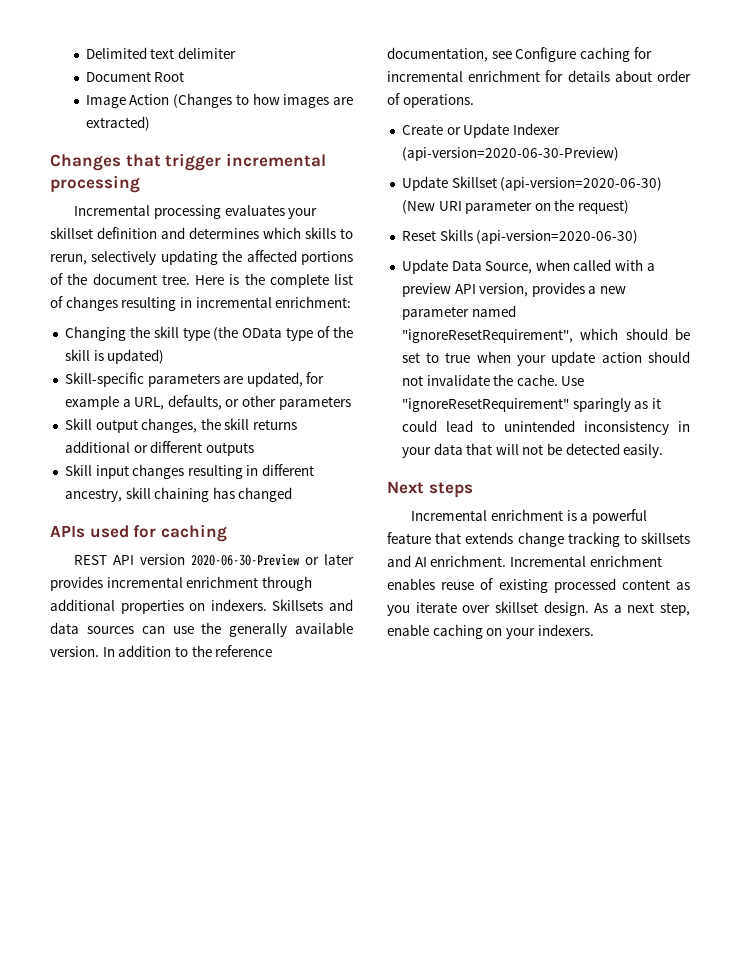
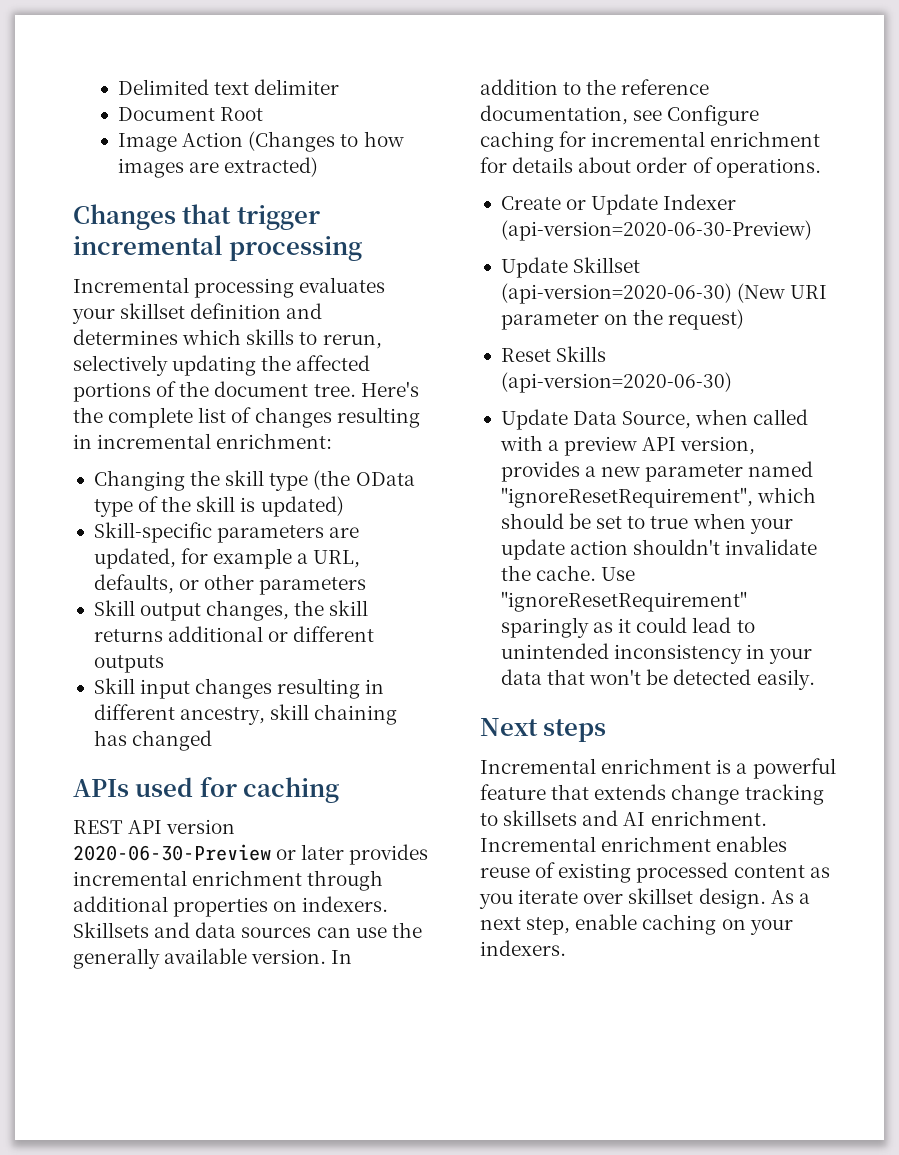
- Here is the complete list of changes resulting in incremental enrichment:
+ Here's the complete list of changes resulting in incremental enrichment:
- Update Data Source, when called with a preview API version, provides a new parameter named "ignoreResetRequirement", which should be set to true when your update action should not invalidate the cache.
+ Update Data Source, when called with a preview API version, provides a new parameter named "ignoreResetRequirement", which should be set to true when your update action shouldn't invalidate the cache.
- Use "ignoreResetRequirement" sparingly as it could lead to unintended inconsistency in your data that will not be detected easily.
+ Use "ignoreResetRequirement" sparingly as it could lead to unintended inconsistency in your data that won't be detected easily.

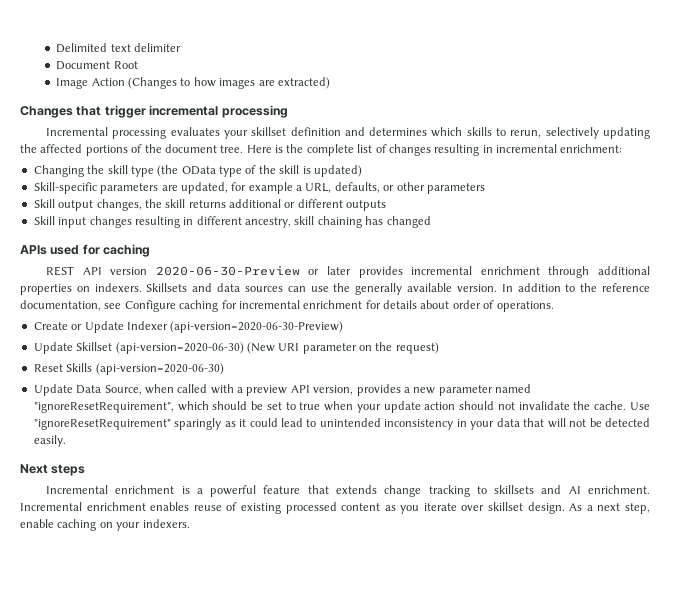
- Here's the complete list of changes resulting in incremental enrichment:
+ Here is the complete list of changes resulting in incremental enrichment:
- Update Data Source, when called with a preview API version, provides a new parameter named "ignoreResetRequirement", which should be set to true when your update action shouldn't invalidate the cache.
+ Update Data Source, when called with a preview API version, provides a new parameter named "ignoreResetRequirement", which should be set to true when your update action should not invalidate the cache.
- Use "ignoreResetRequirement" sparingly as it could lead to unintended inconsistency in your data that won't be detected easily.
+ Use "ignoreResetRequirement" sparingly as it could lead to unintended inconsistency in your data that will not be detected easily.

